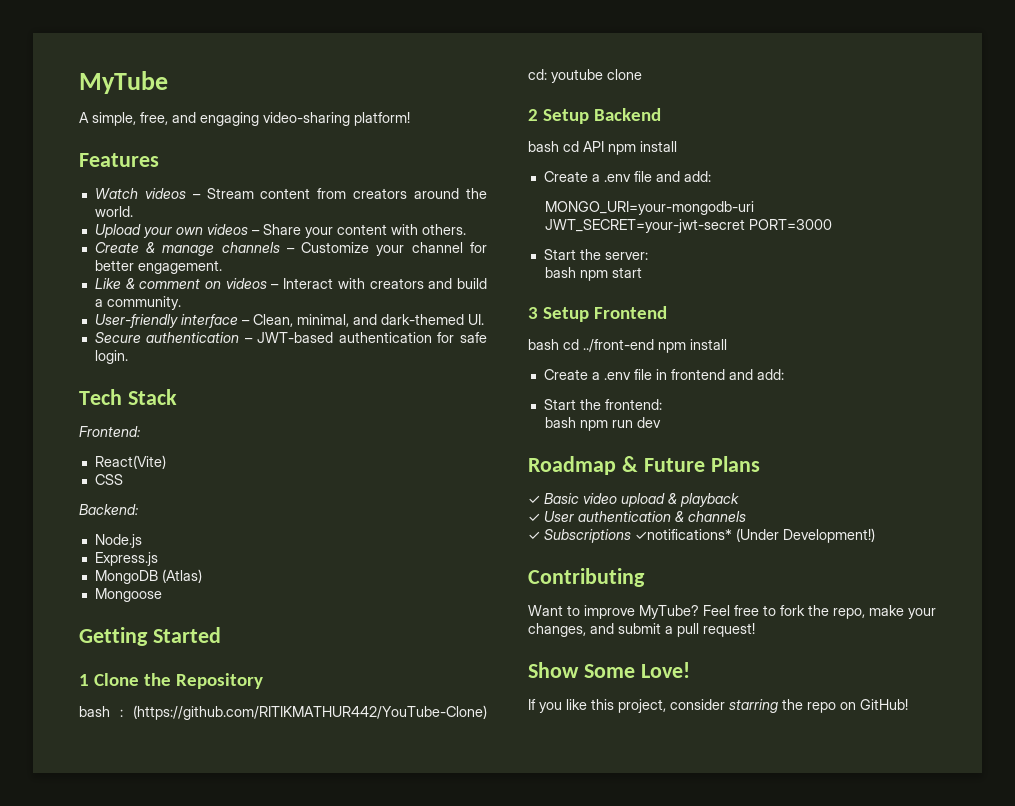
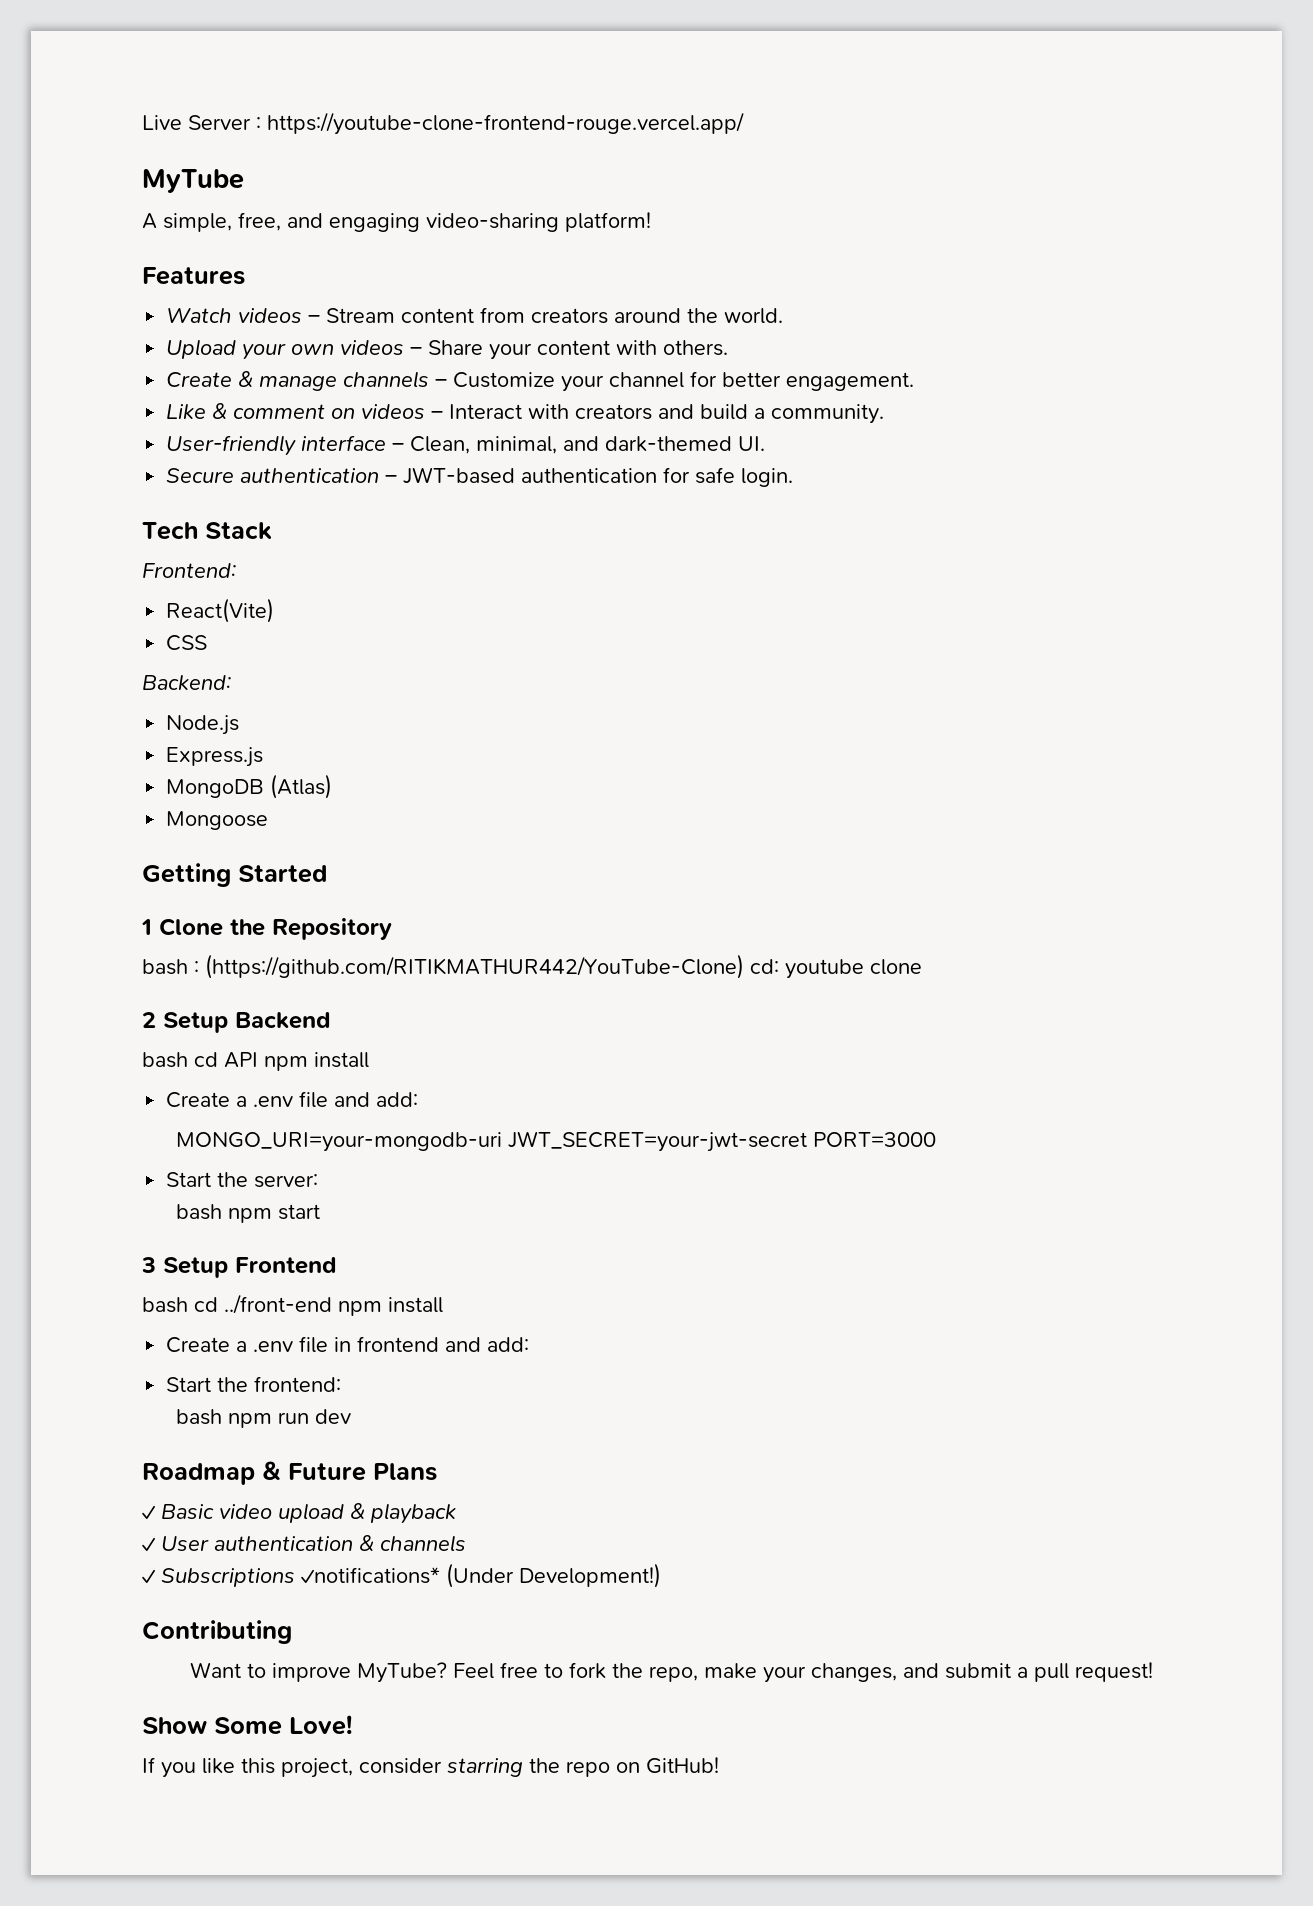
+ Live Server : https://youtube-clone-frontend-rouge.vercel.app/

